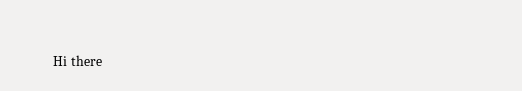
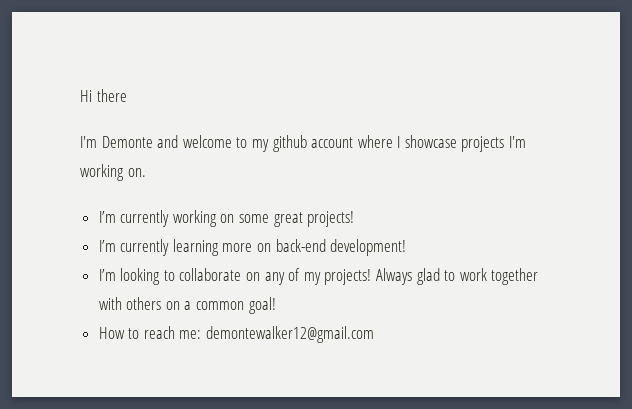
+ I'm Demonte and welcome to my github account where I showcase projects I'm working on.
+ I’m currently working on some great projects!
+ I’m currently learning more on back-end development!
+ I’m looking to collaborate on any of my projects! Always glad to work together with others on a common goal!
+ How to reach me: demontewalker12@gmail.com

